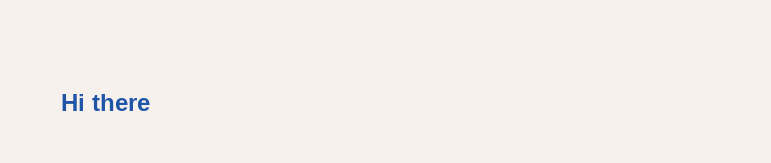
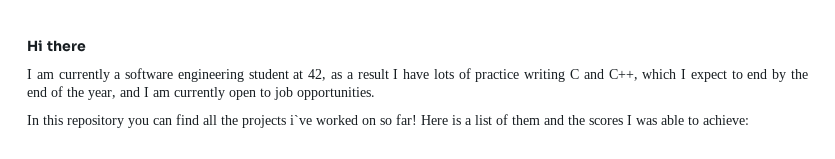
+ I am currently a software engineering student at 42, as a result I have lots of practice writing C and C++, which I expect to end by the end of the year, and I am currently open to job opportunities.
+ In this repository you can find all the projects i`ve worked on so far! Here is a list of them and the scores I was able to achieve:

